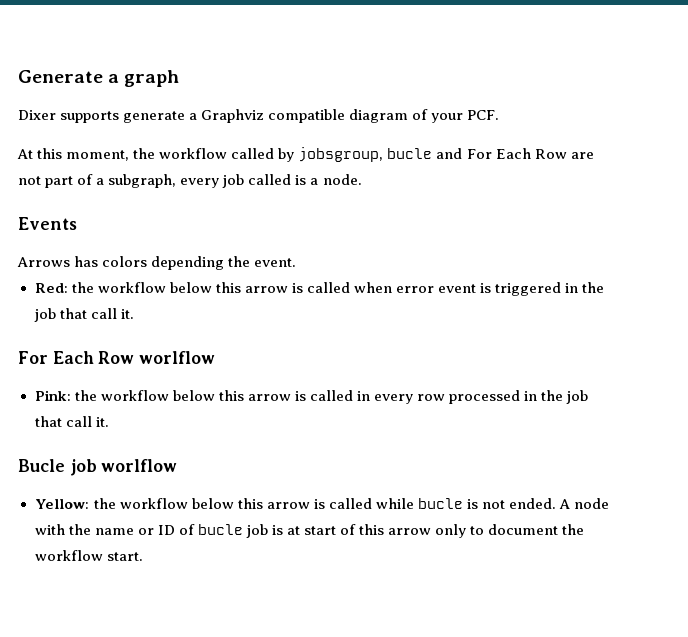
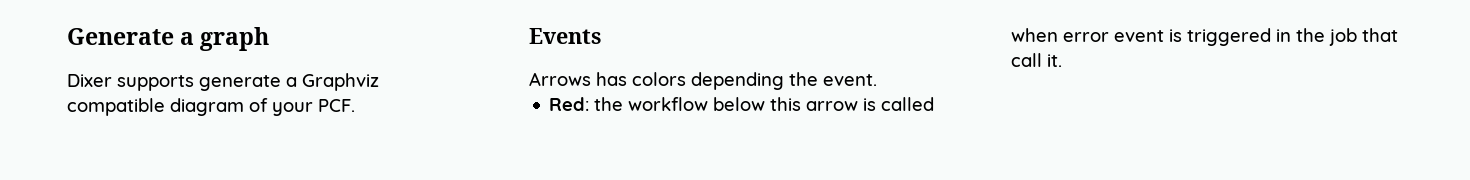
- At this moment, the workflow called by jobsgroup, bucle and For Each Row are not part of a subgraph, every job called is a node.
- For Each Row worlflow
- Pink: the workflow below this arrow is called in every row processed in the job that call it.
- Bucle job worlflow
- Yellow: the workflow below this arrow is called while bucle is not ended. A node with the name or ID of bucle job is at start of this arrow only to document the workflow start.

